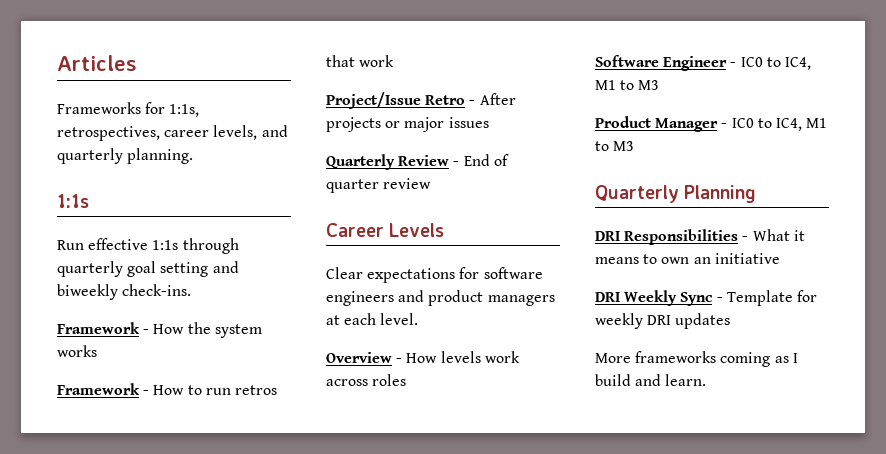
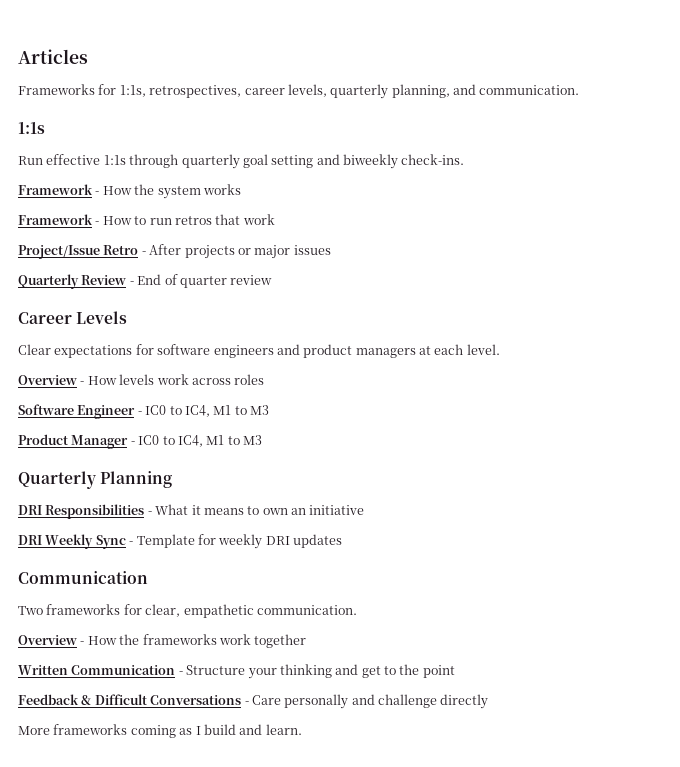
- Frameworks for 1:1s, retrospectives, career levels, and quarterly planning.
+ Frameworks for 1:1s, retrospectives, career levels, quarterly planning, and communication.
  DRI Weekly Sync - Template for weekly DRI updates
+ Communication
+ Two frameworks for clear, empathetic communication.
+ Overview - How the frameworks work together
+ Written Communication - Structure your thinking and get to the point
+ Feedback & Difficult Conversations - Care personally and challenge directly

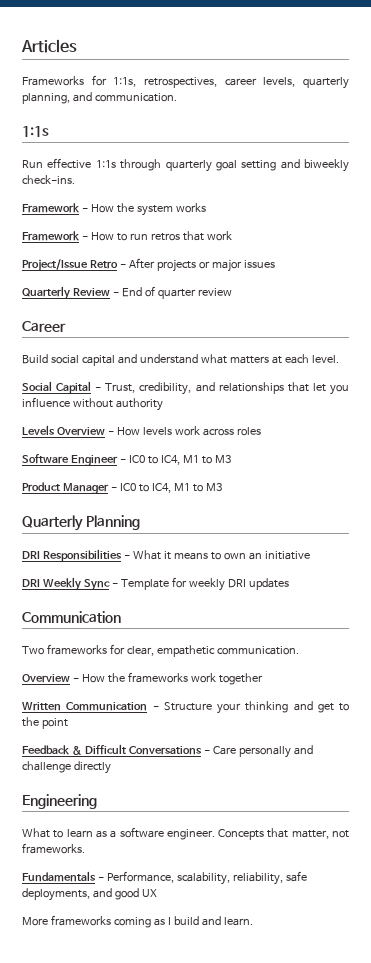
- Career Levels
- Clear expectations for software engineers and product managers at each level.
- Overview - How levels work across roles
+ Career
+ Build social capital and understand what matters at each level.
+ Social Capital - Trust, credibility, and relationships that let you influence without authority
+ Levels Overview - How levels work across roles
+ Engineering
+ What to learn as a software engineer. Concepts that matter, not frameworks.
+ Fundamentals - Performance, scalability, reliability, safe deployments, and good UX

